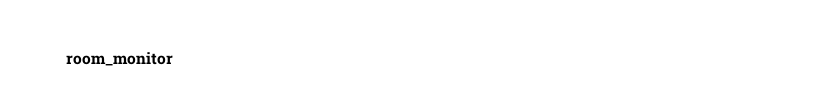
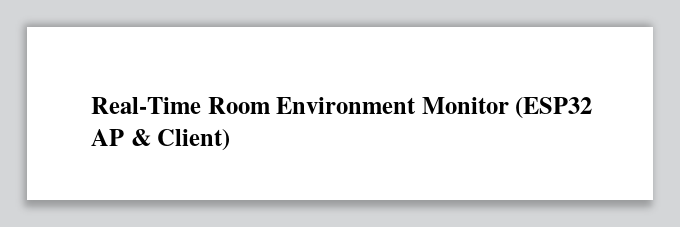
- room_monitor
+ Real-Time Room Environment Monitor (ESP32 AP & Client)

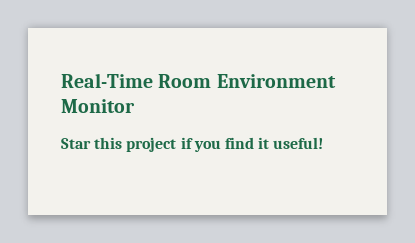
- Real-Time Room Environment Monitor (ESP32 AP & Client)
+ Real-Time Room Environment Monitor
+ Star this project if you find it useful!

